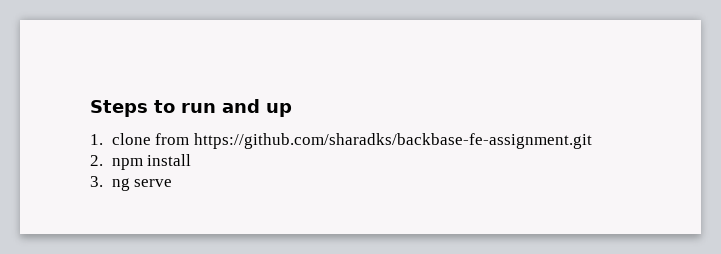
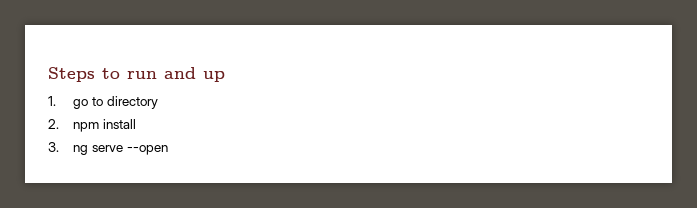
- 1. clone from https://github.com/sharadks/backbase-fe-assignment.git
+ 1. go to directory
- 3. ng serve
+ 3. ng serve --open

